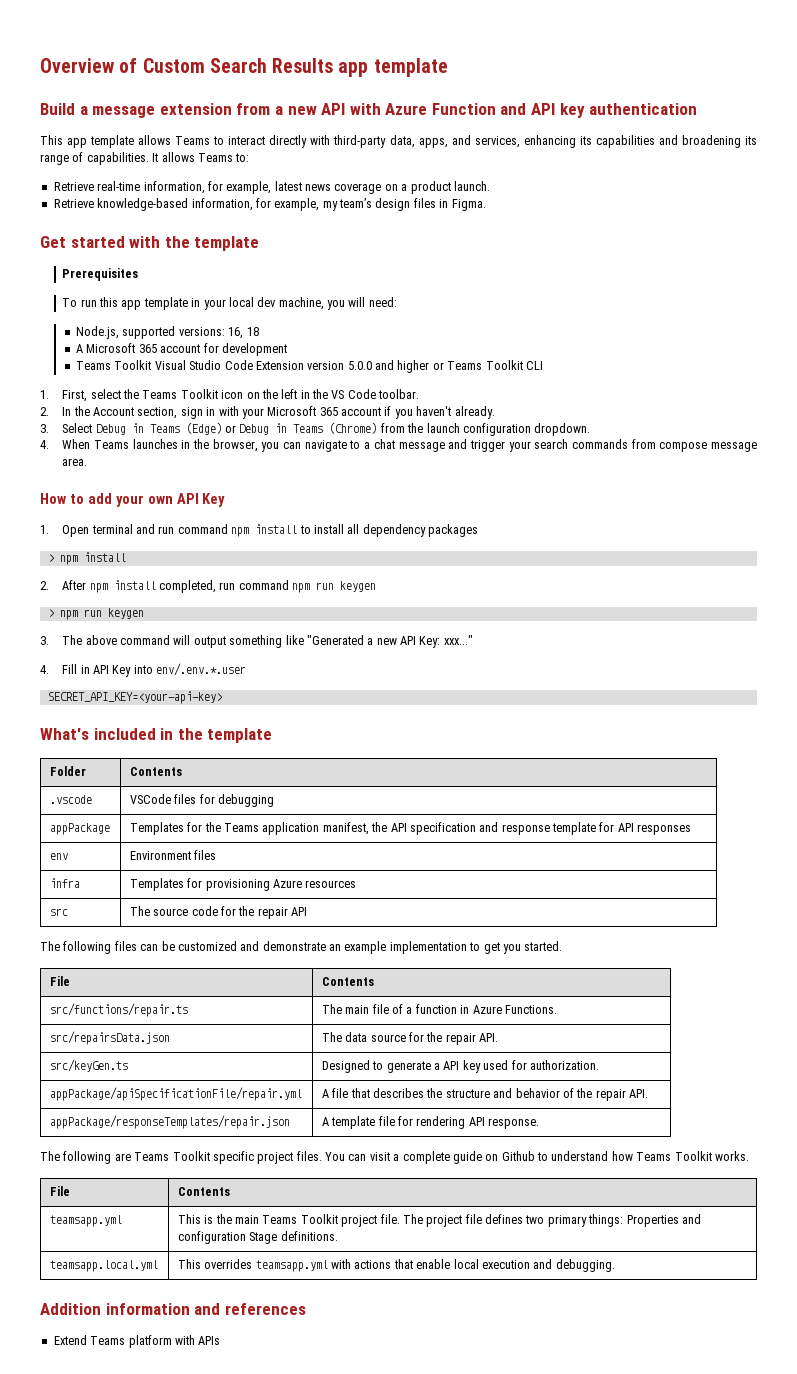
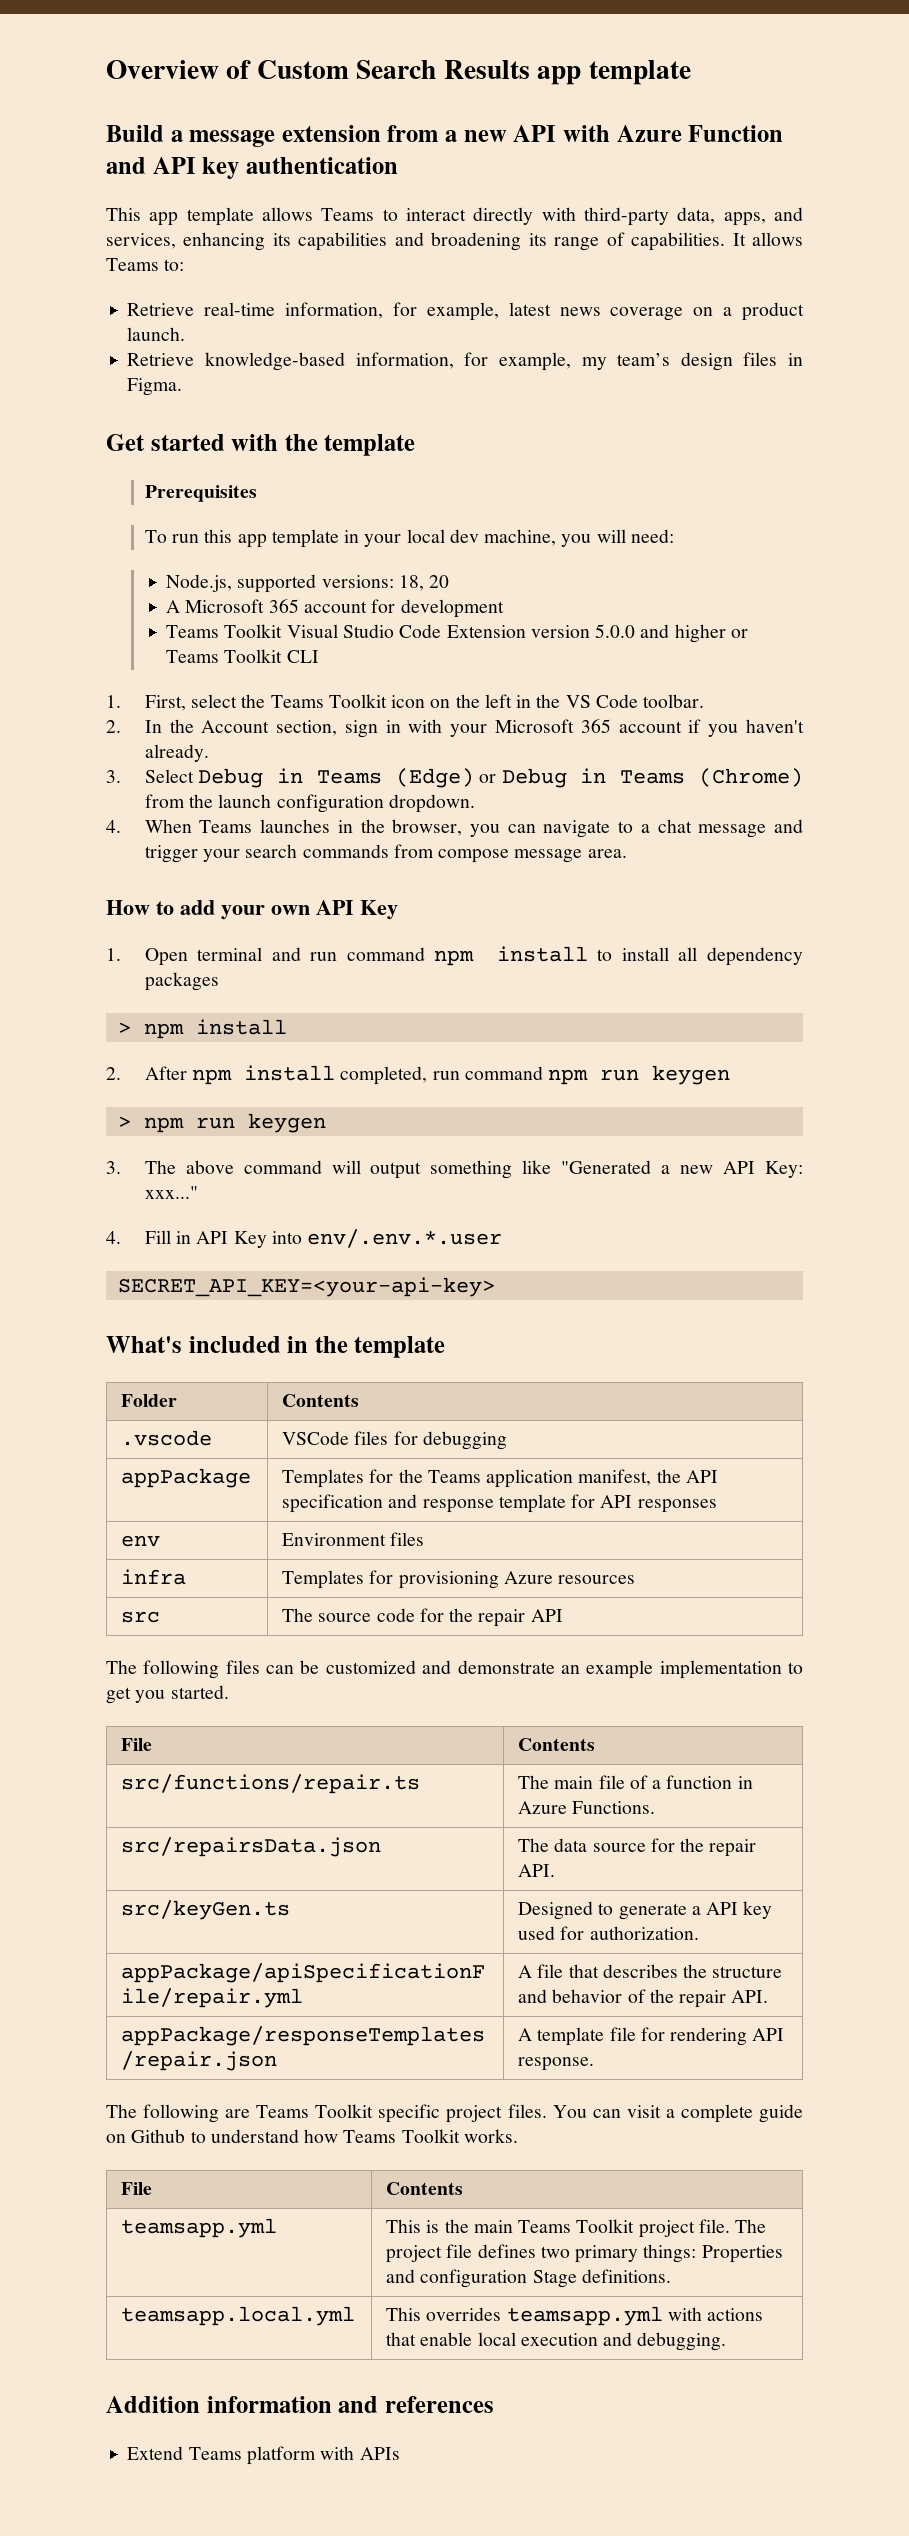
- Node.js, supported versions: 16, 18
+ Node.js, supported versions: 18, 20

